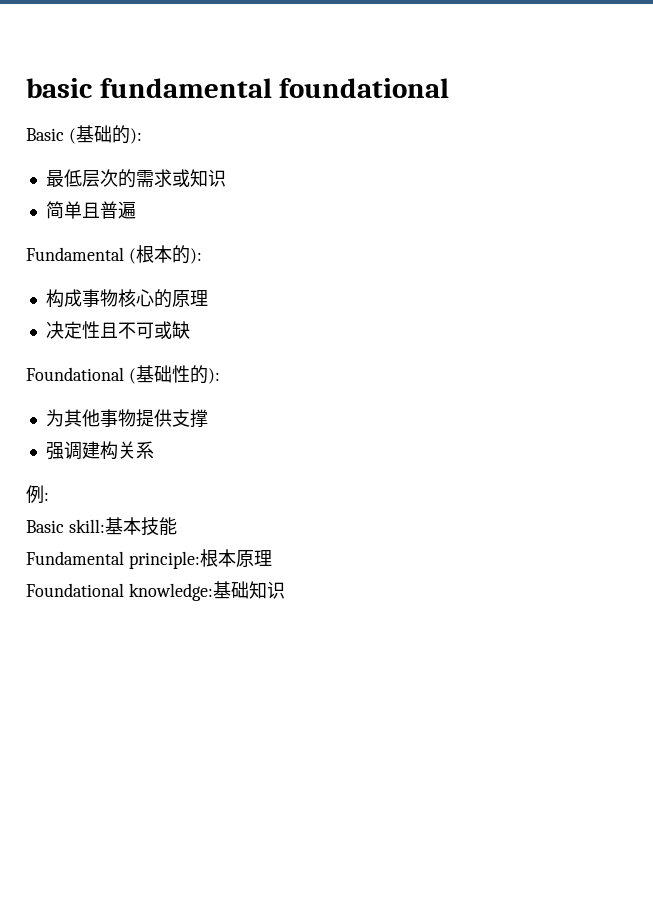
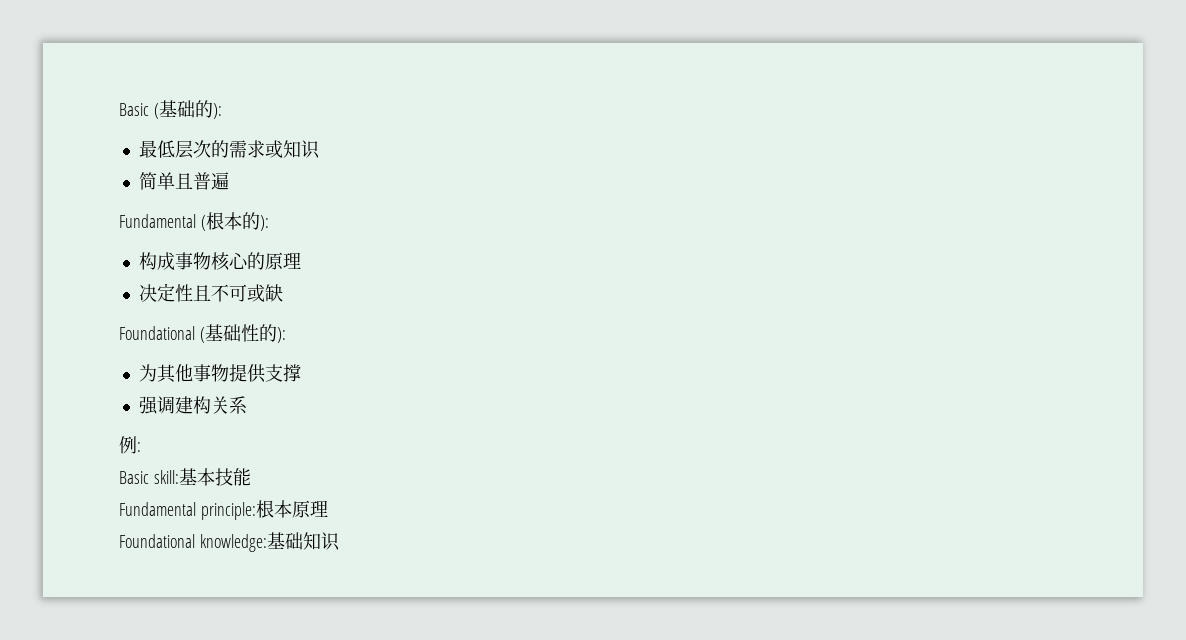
- basic fundamental foundational

